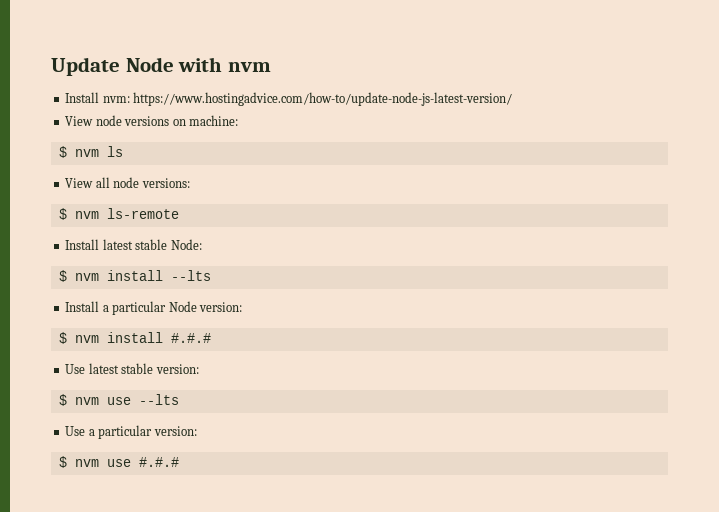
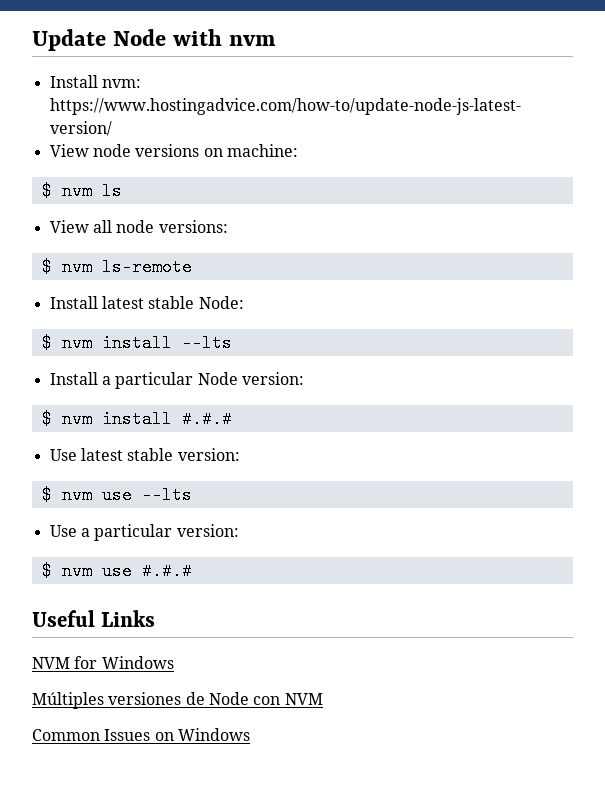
+ Useful Links
+ NVM for Windows
+ Múltiples versiones de Node con NVM
+ Common Issues on Windows

